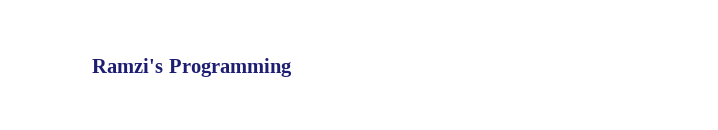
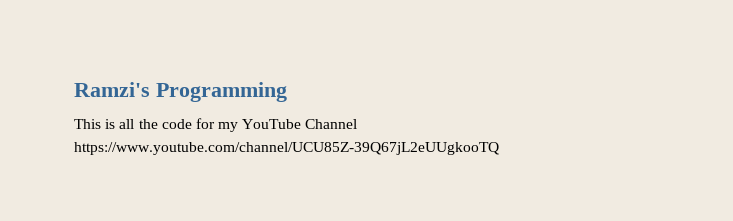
+ This is all the code for my YouTube Channel https://www.youtube.com/channel/UCU85Z-39Q67jL2eUUgkooTQ

